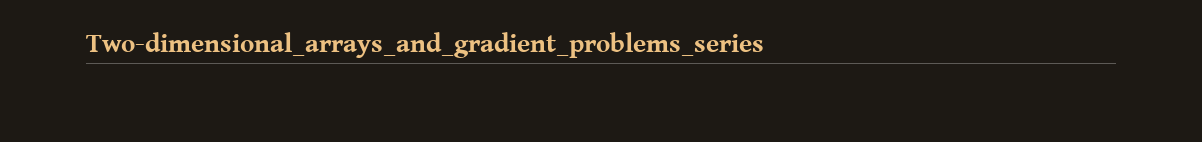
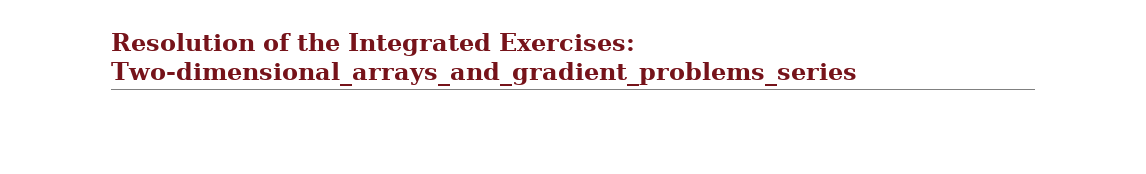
- Two-dimensional_arrays_and_gradient_problems_series
+ Resolution of the Integrated Exercises: Two-dimensional_arrays_and_gradient_problems_series

